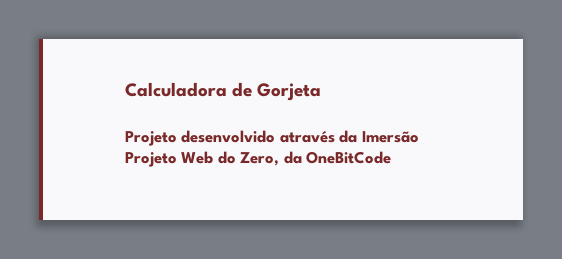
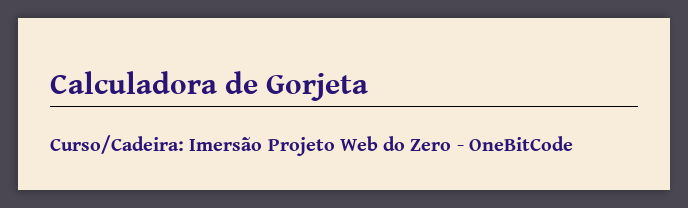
- Projeto desenvolvido através da Imersão Projeto Web do Zero, da OneBitCode
+ Curso/Cadeira: Imersão Projeto Web do Zero - OneBitCode

